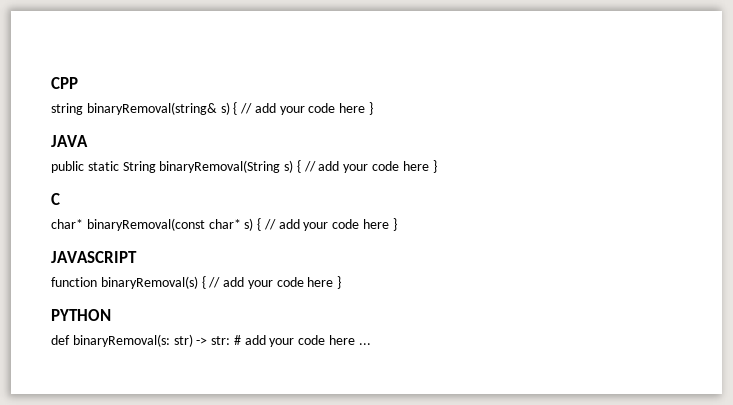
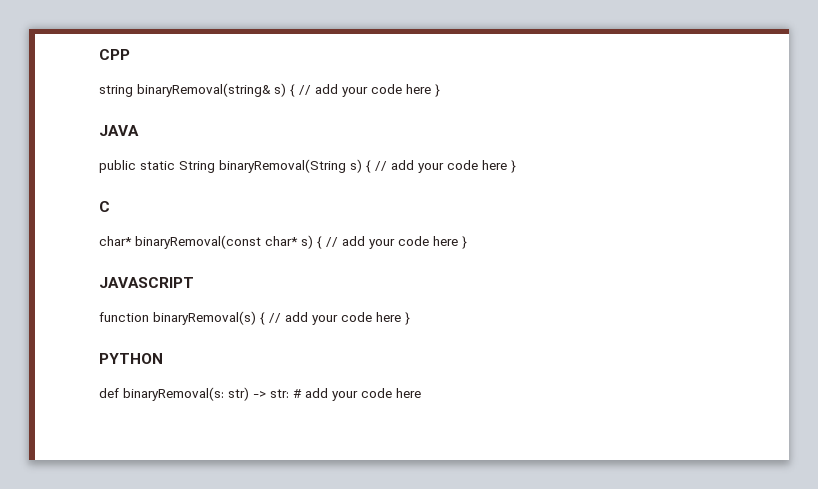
- def binaryRemoval(s: str) -> str: # add your code here ...
+ def binaryRemoval(s: str) -> str: # add your code here

